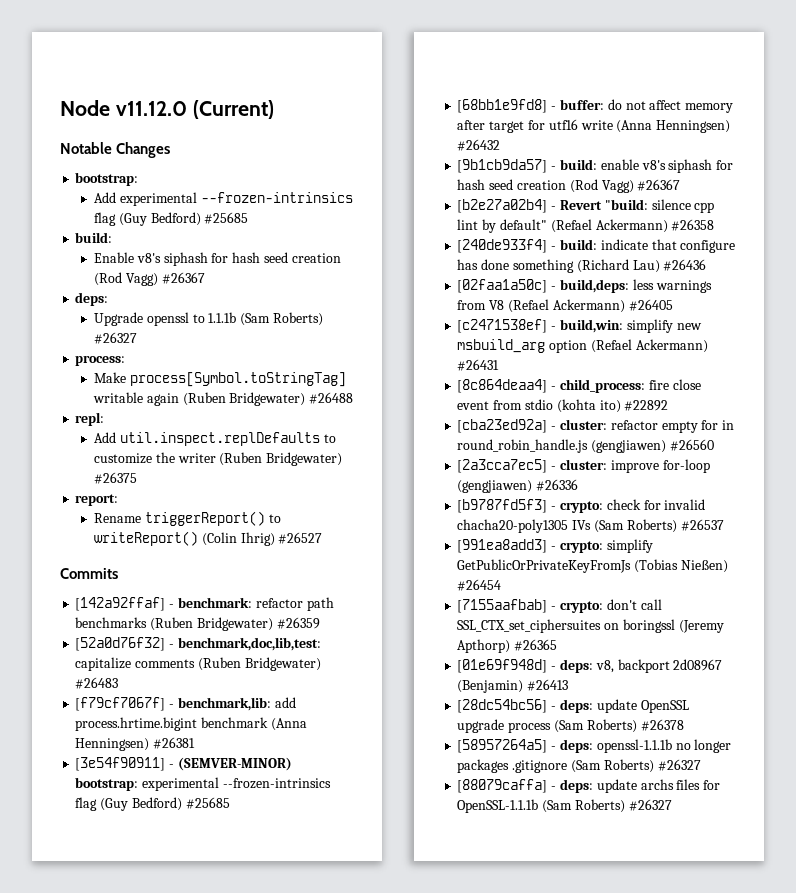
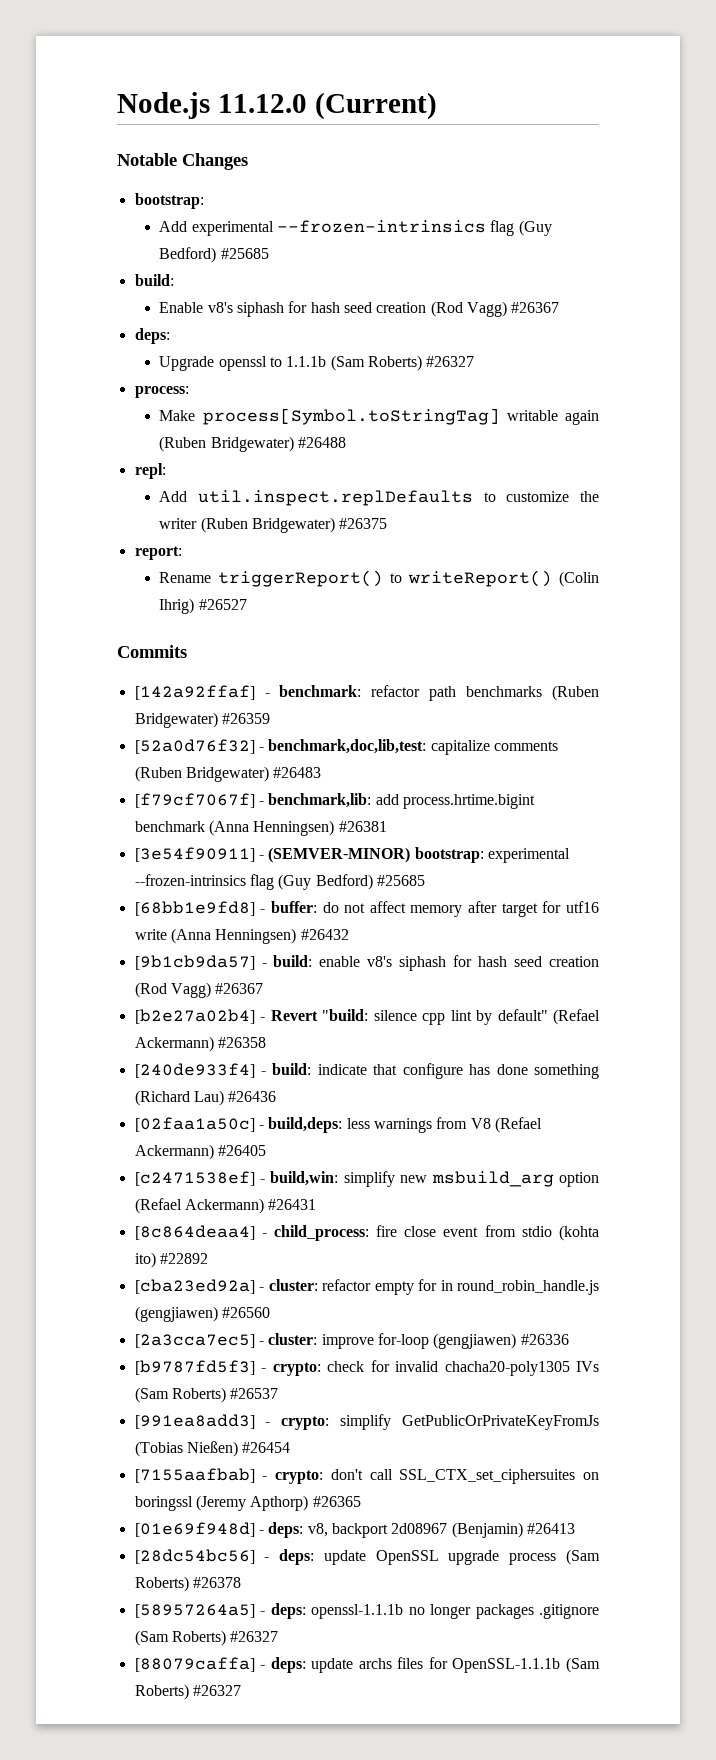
- Node v11.12.0 (Current)
+ Node.js 11.12.0 (Current)

